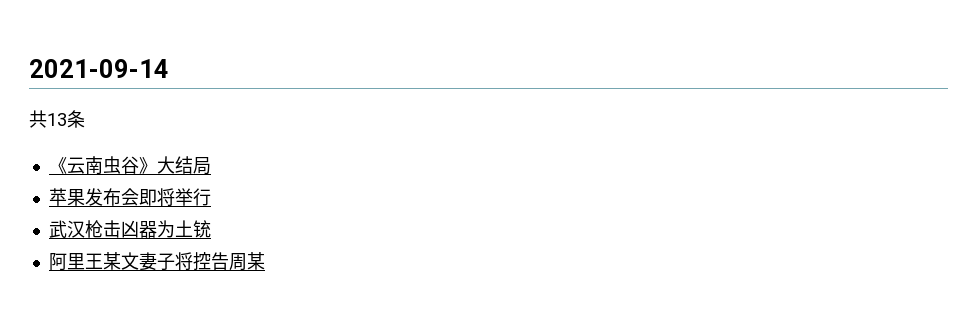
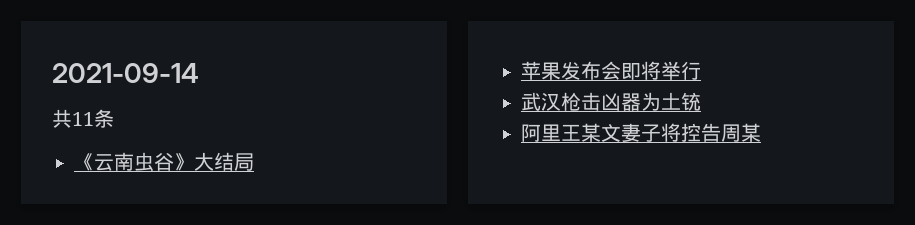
- 共13条
+ 共11条

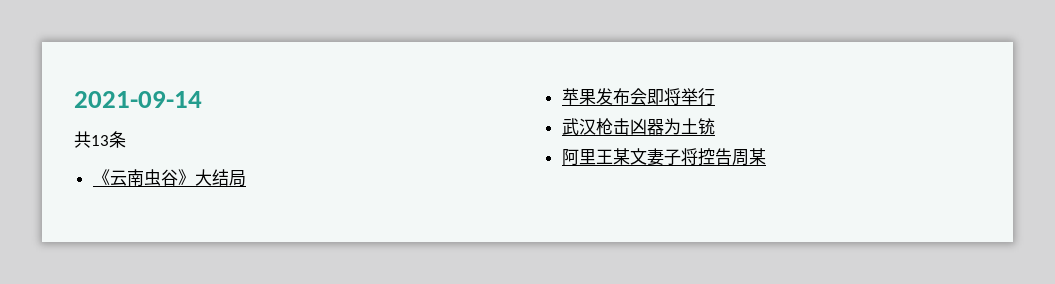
- 共11条
+ 共13条

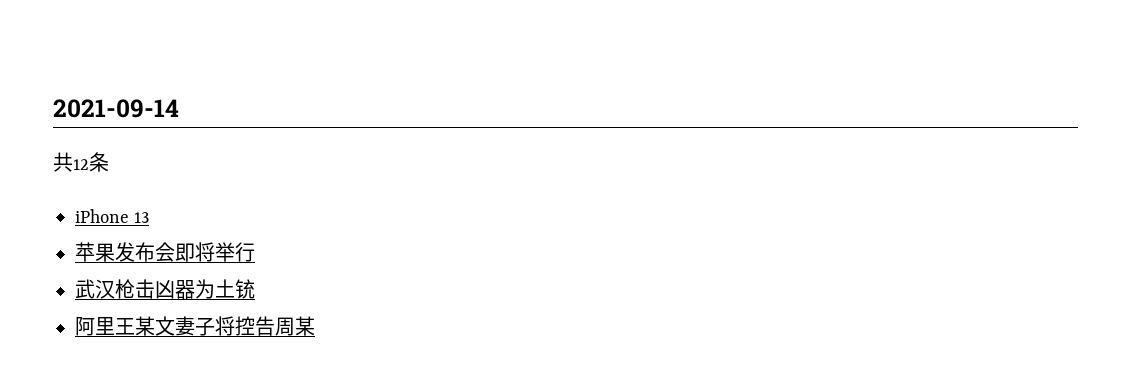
- 共13条
+ 共12条
- 《云南虫谷》大结局
+ iPhone 13

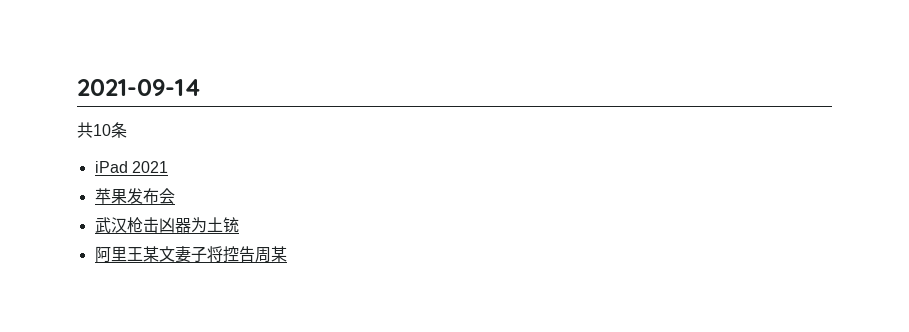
- 共12条
+ 共10条
- iPhone 13
+ iPad 2021
- 苹果发布会即将举行
+ 苹果发布会

